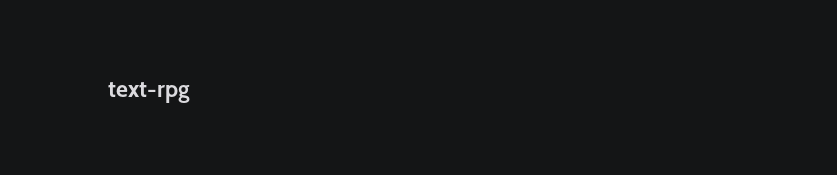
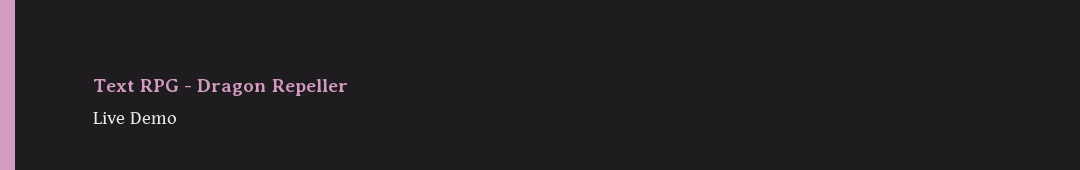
- text-rpg
+ Text RPG - Dragon Repeller
+ Live Demo

